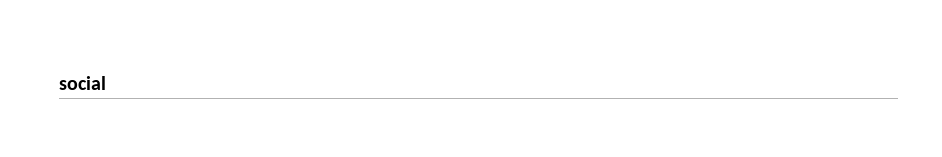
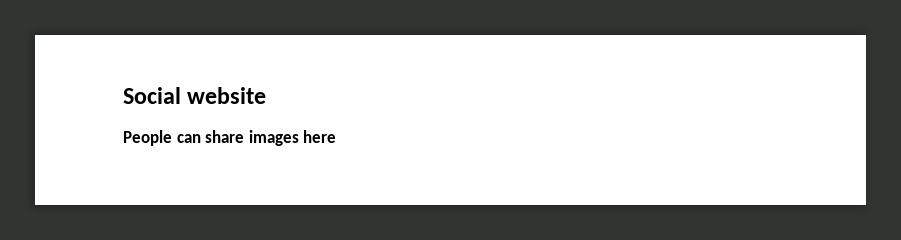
- social
+ Social website
+ People can share images here

